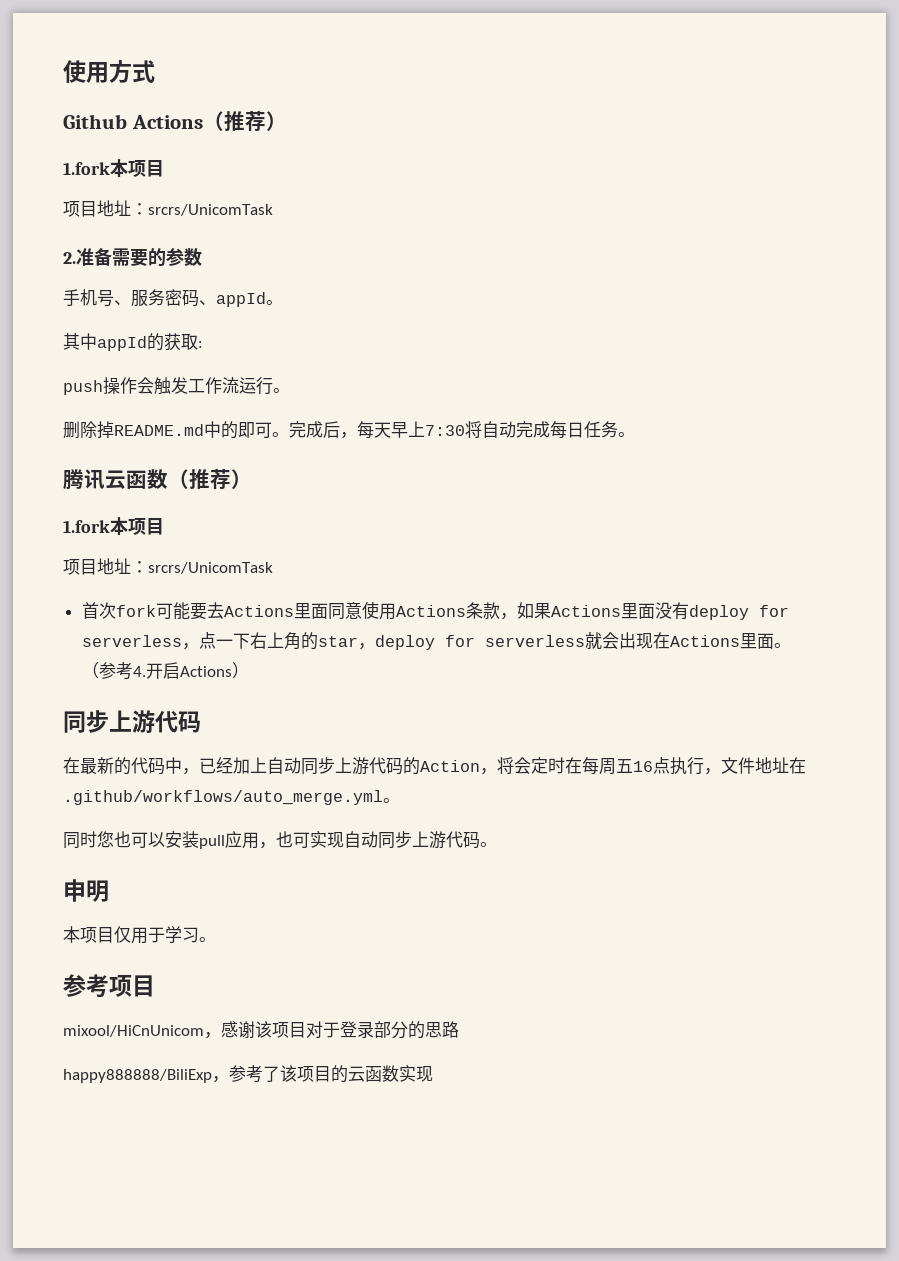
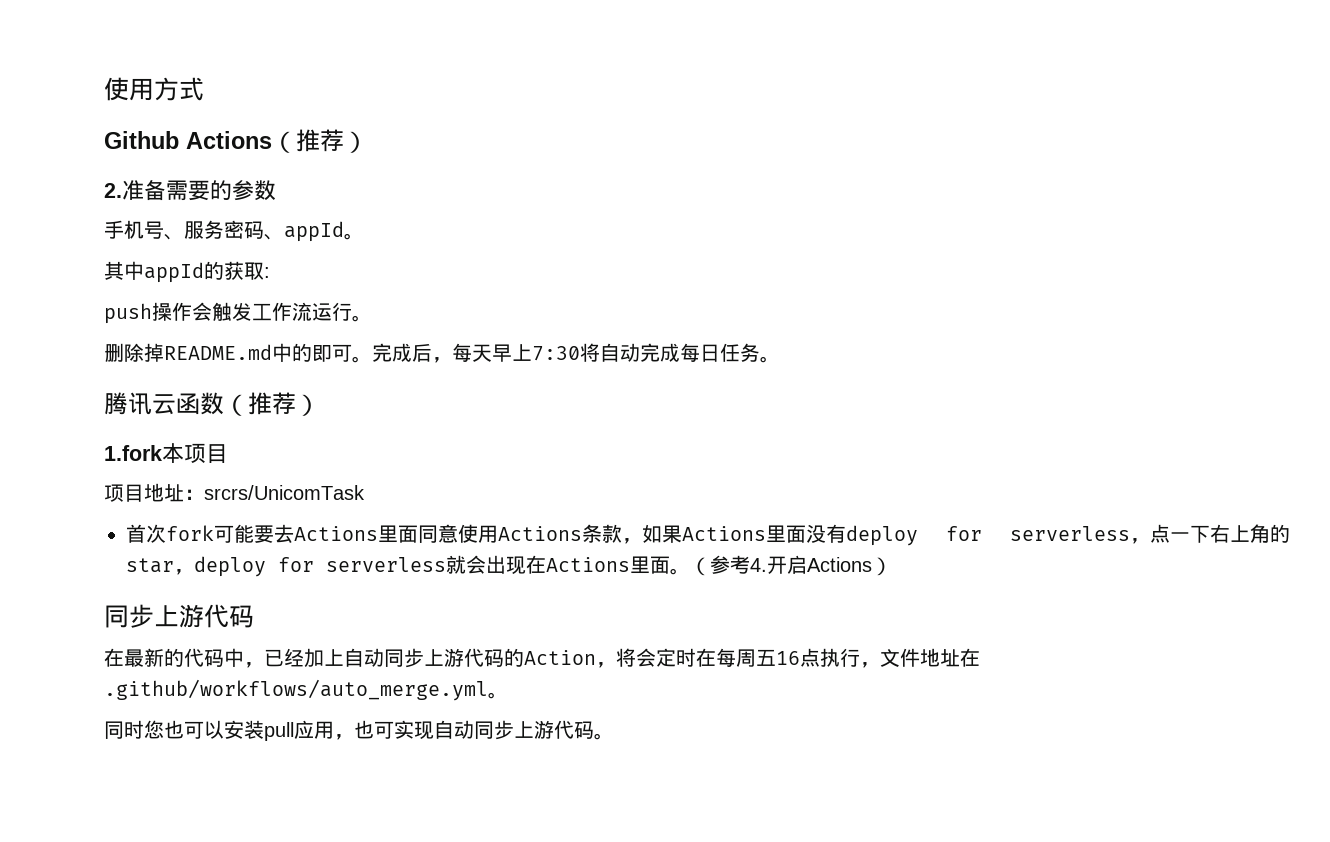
  Github Actions（推荐）
- 1.fork本项目
- 项目地址：srcrs/UnicomTask
- 申明
- 本项目仅用于学习。
- 参考项目
- mixool/HiCnUnicom，感谢该项目对于登录部分的思路
- happy888888/BiliExp，参考了该项目的云函数实现

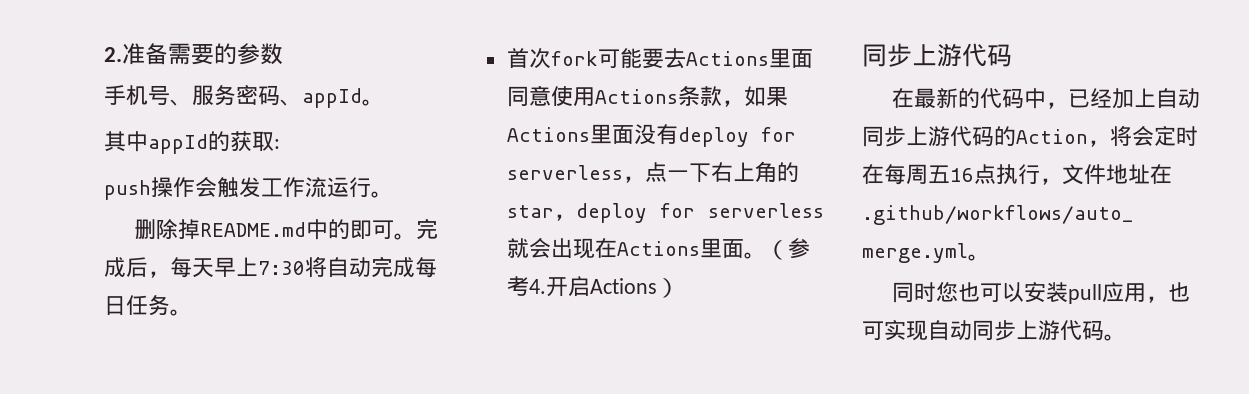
- 使用方式
- Github Actions（推荐）
- 腾讯云函数（推荐）
- 1.fork本项目
- 项目地址：srcrs/UnicomTask

